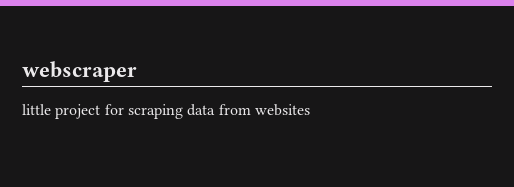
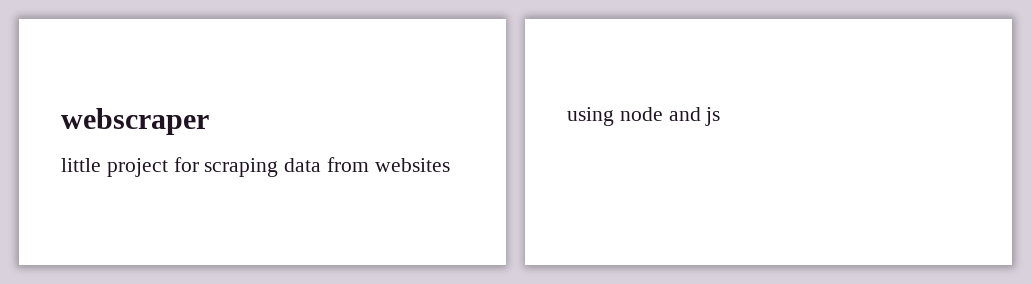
- little project for scraping data from websites
+ little project for scraping data from websites using node and js

